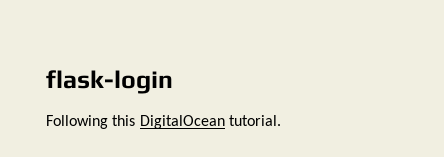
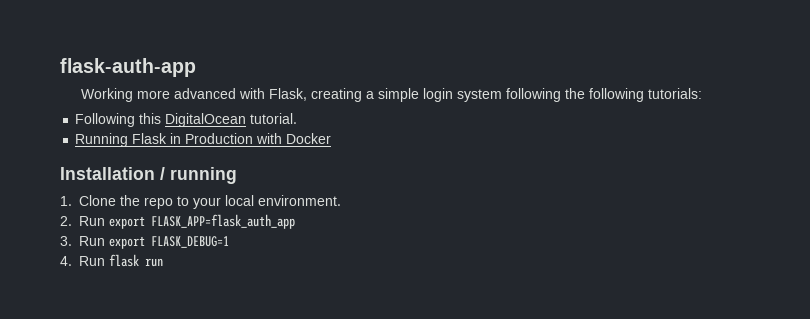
- flask-login
+ flask-auth-app
+ Working more advanced with Flask, creating a simple login system following the following tutorials:
  Following this DigitalOcean tutorial.
+ Running Flask in Production with Docker
+ Installation / running
+ 1. Clone the repo to your local environment.
+ 2. Run export FLASK_APP=flask_auth_app
+ 3. Run export FLASK_DEBUG=1
+ 4. Run flask run

